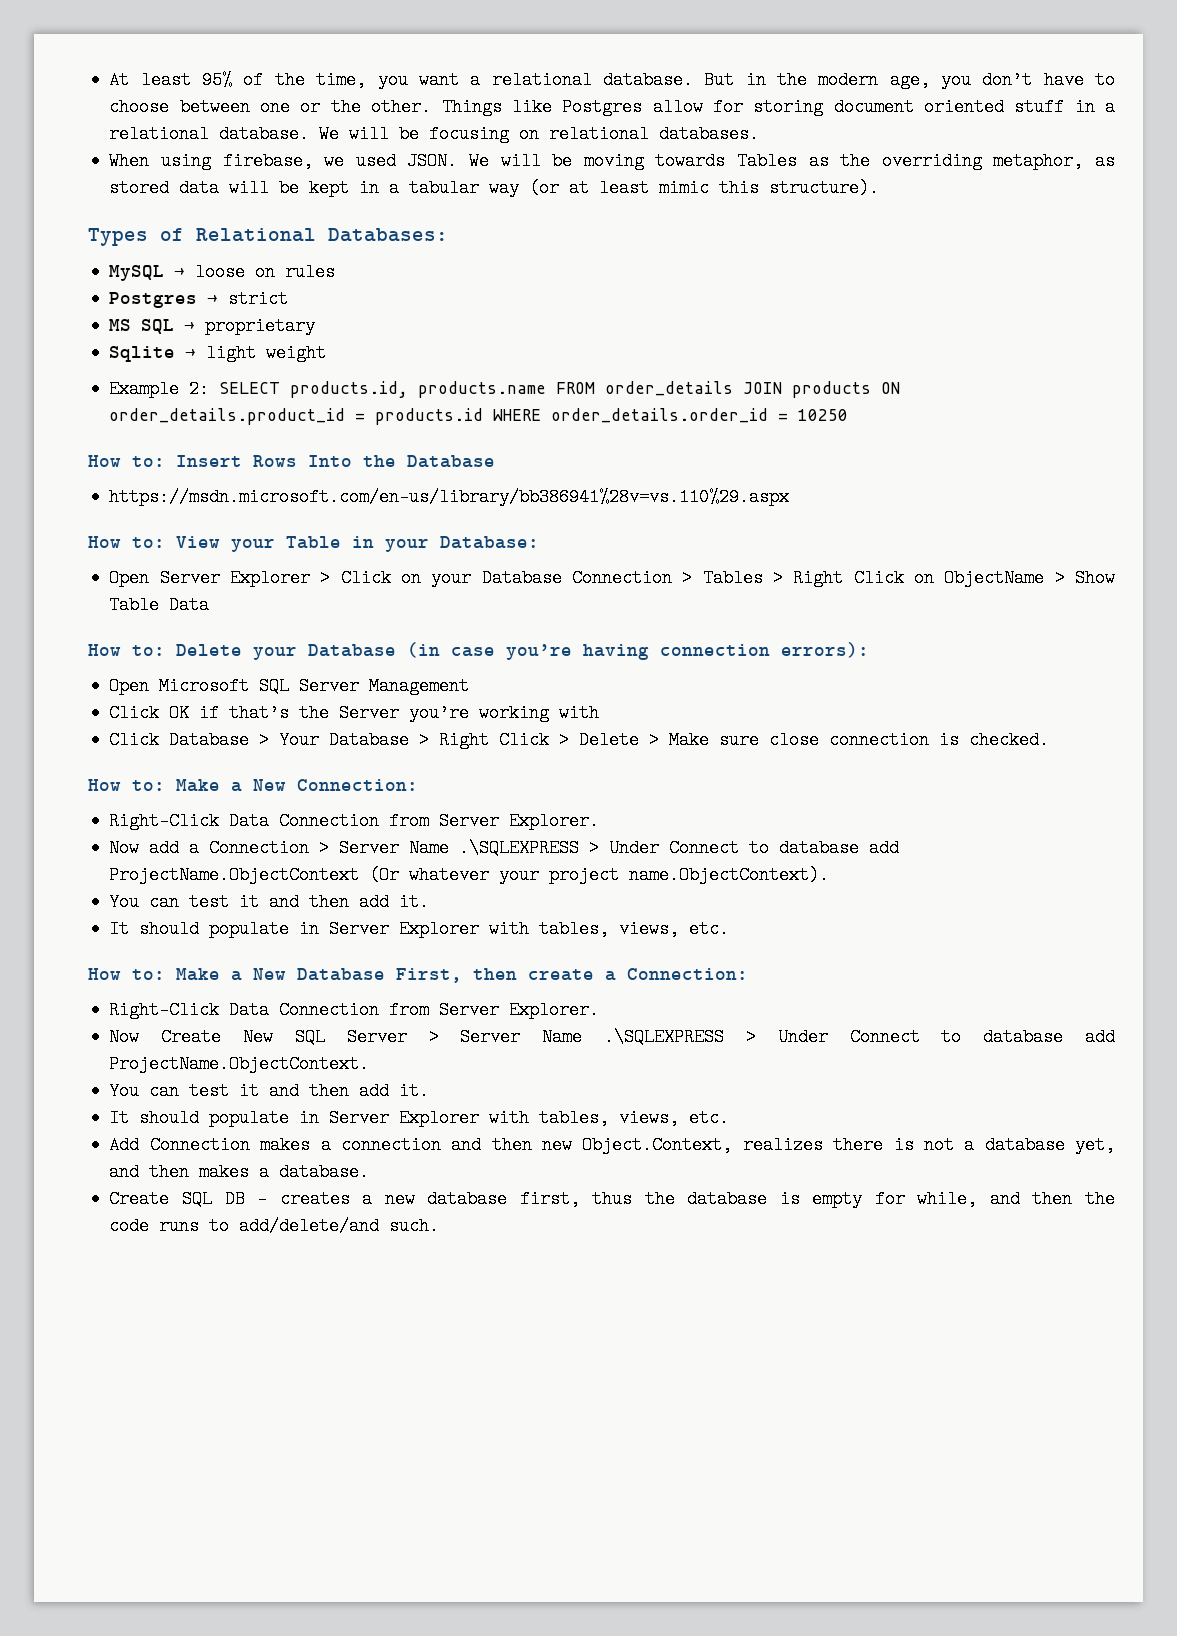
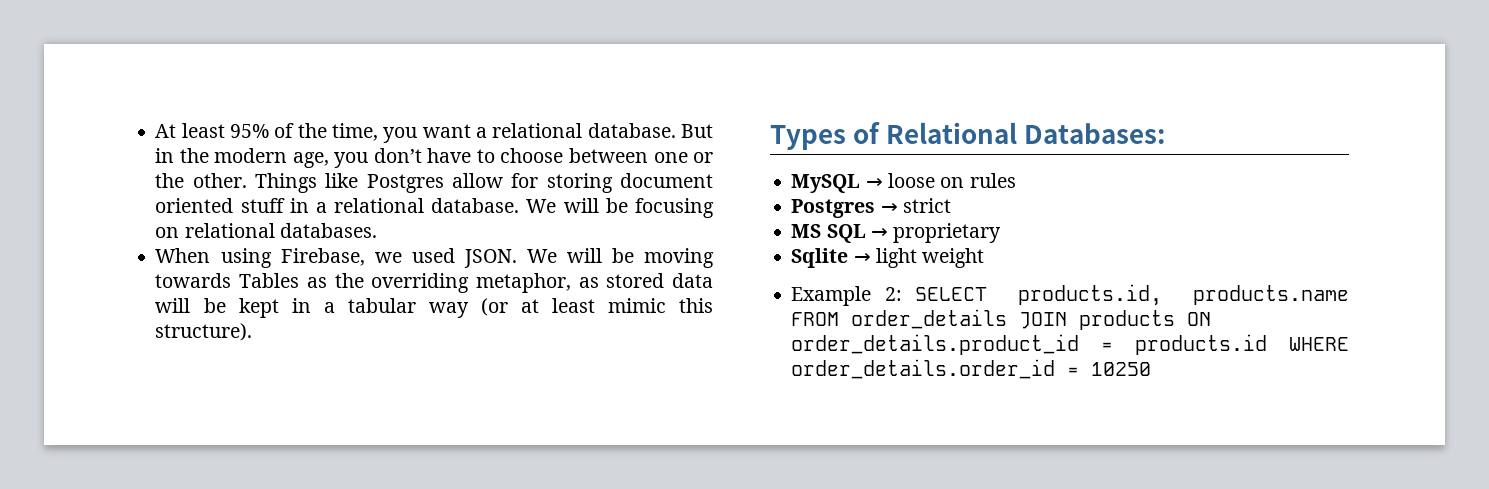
- When using firebase, we used JSON.
+ When using Firebase, we used JSON.
- How to: Insert Rows Into the Database
- https://msdn.microsoft.com/en-us/library/bb386941%28v=vs.110%29.aspx
- How to: View your Table in your Database:
- Open Server Explorer > Click on your Database Connection > Tables > Right Click on ObjectName > Show Table Data
- How to: Delete your Database (in case you’re having connection errors):
- Open Microsoft SQL Server Management
- Click OK if that’s the Server you’re working with
- Click Database > Your Database > Right Click > Delete > Make sure close connection is checked.
- How to: Make a New Connection:
- Right-Click Data Connection from Server Explorer.
- Now add a Connection > Server Name .\SQLEXPRESS > Under Connect to database add ProjectName.ObjectContext (Or whatever your project name.ObjectContext).
- You can test it and then add it.
- It should populate in Server Explorer with tables, views, etc.
- How to: Make a New Database First, then create a Connection:
- Right-Click Data Connection from Server Explorer.
- Now Create New SQL Server > Server Name .\SQLEXPRESS > Under Connect to database add ProjectName.ObjectContext.
- You can test it and then add it.
- It should populate in Server Explorer with tables, views, etc.
- Add Connection makes a connection and then new Object.Context, realizes there is not a database yet, and then makes a database.
- Create SQL DB - creates a new database first, thus the database is empty for while, and then the code runs to add/delete/and such.

